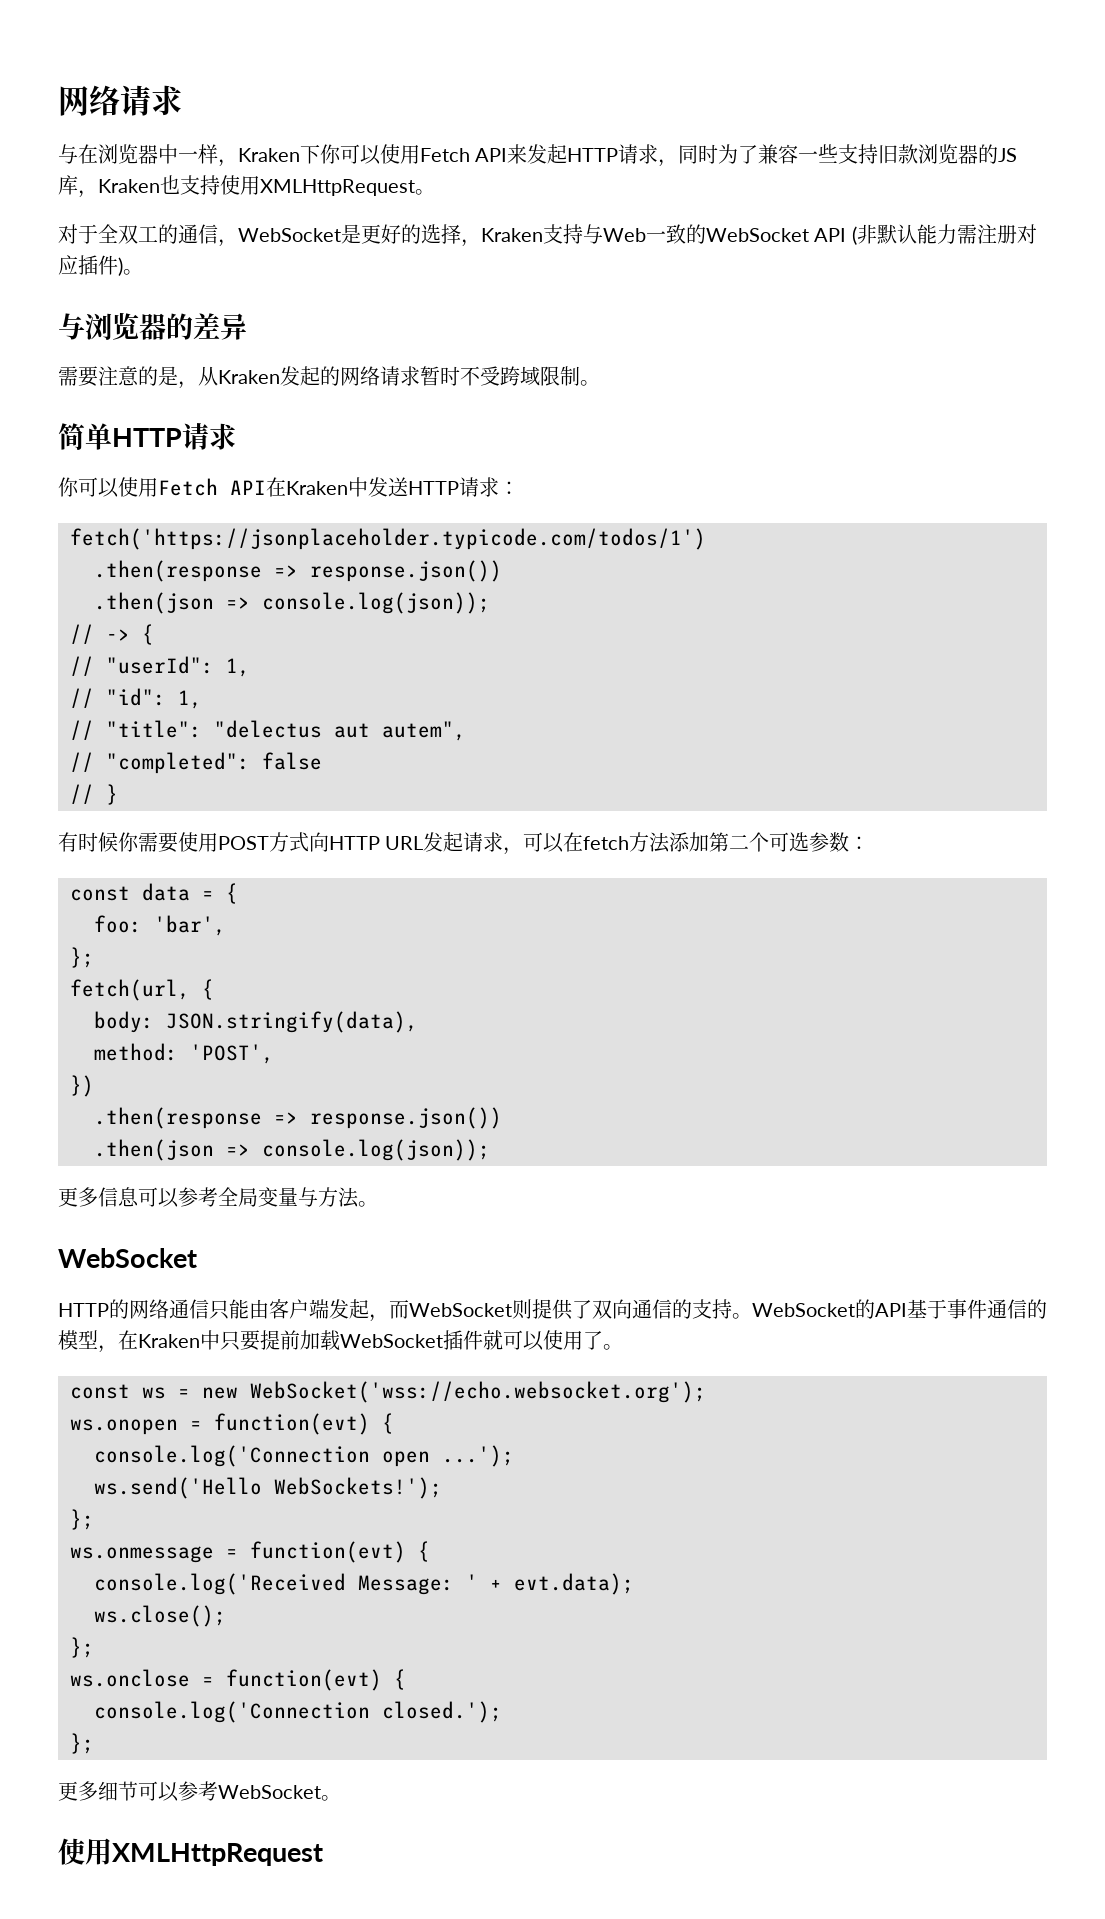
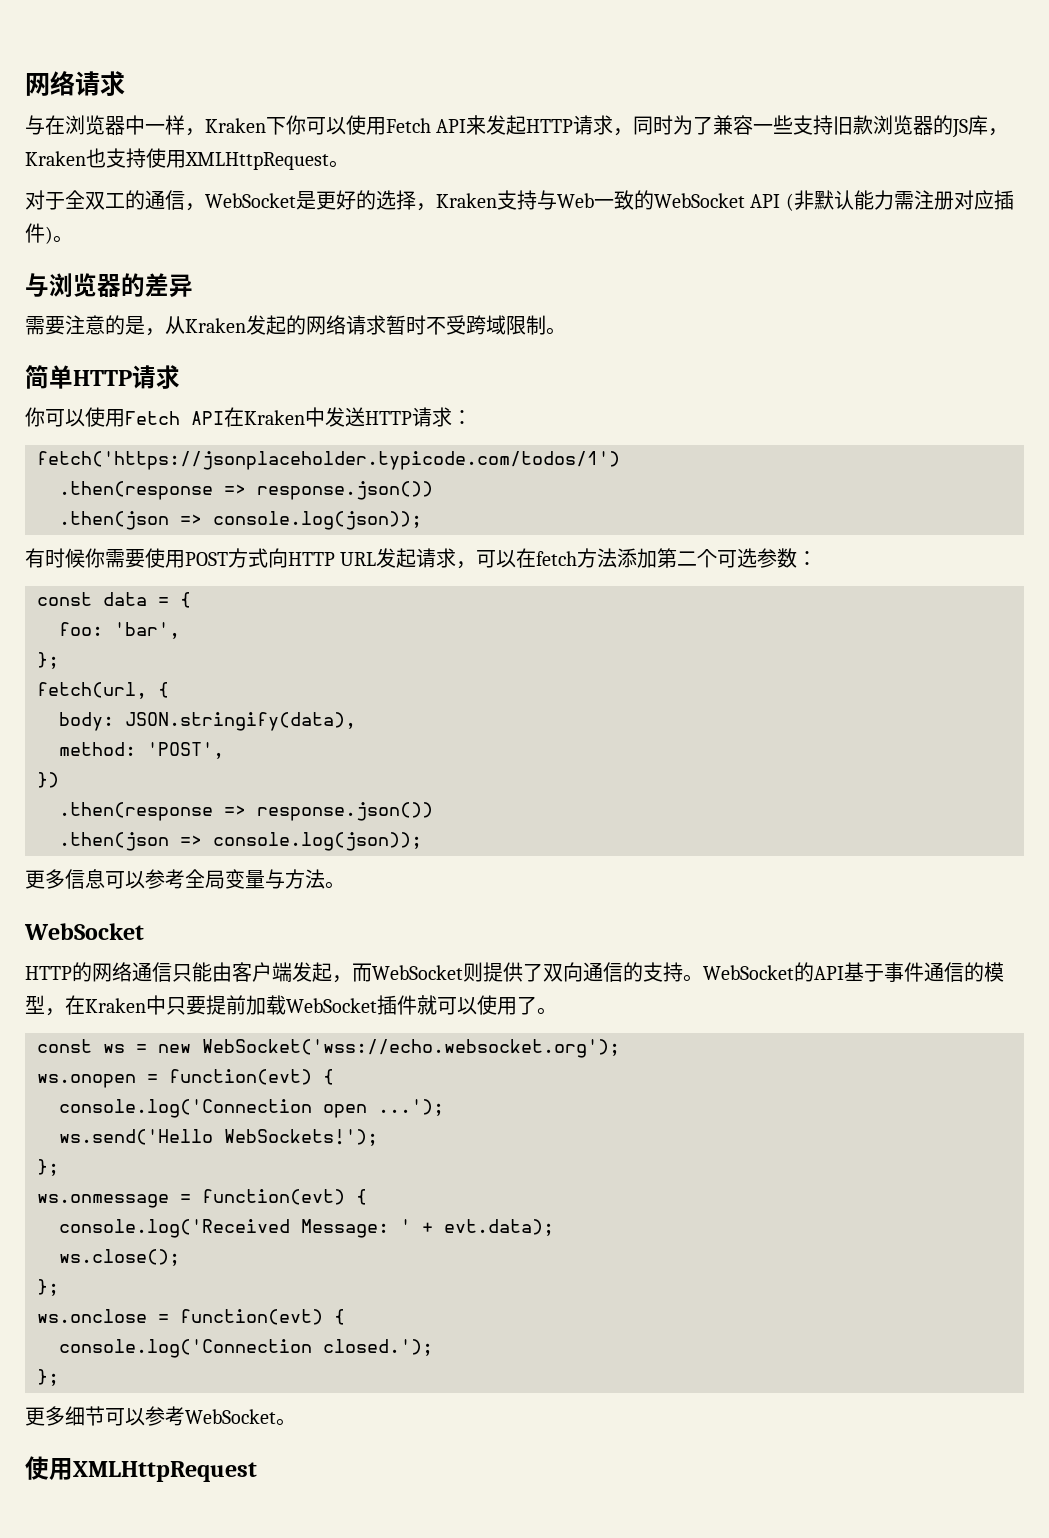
- // -> {
- // "userId": 1,
- // "id": 1,
- // "title": "delectus aut autem",
- // "completed": false
- // }

